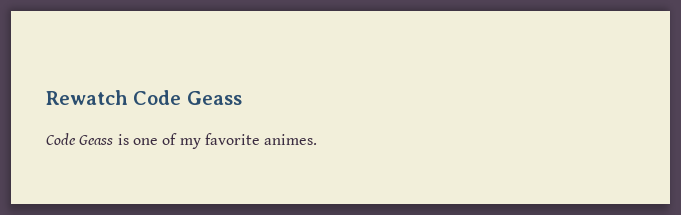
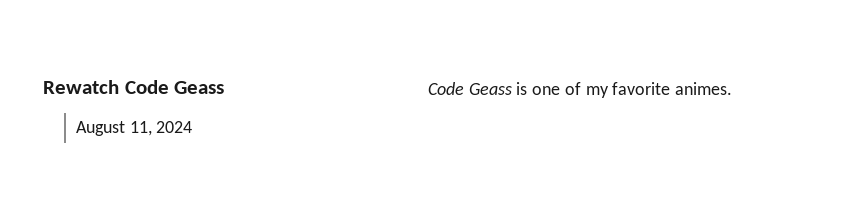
+ August 11, 2024

